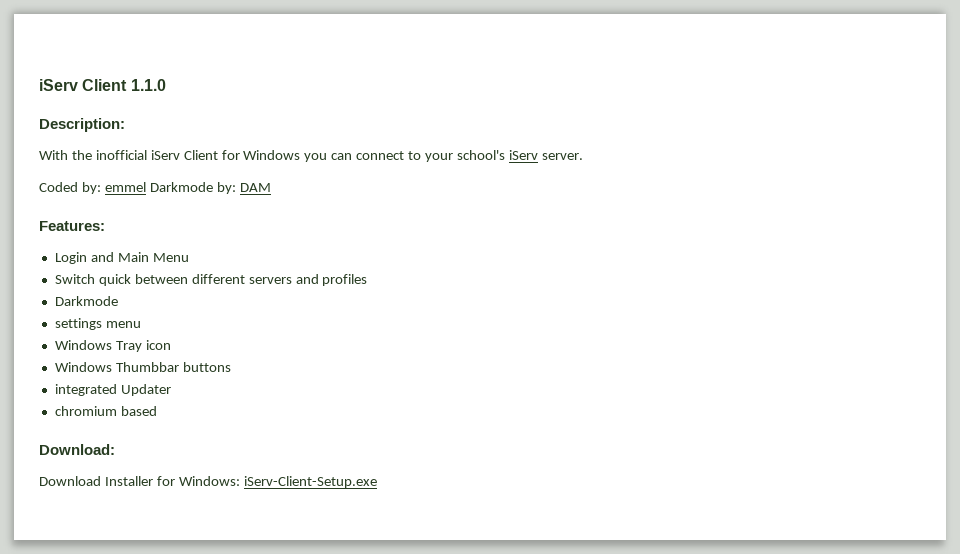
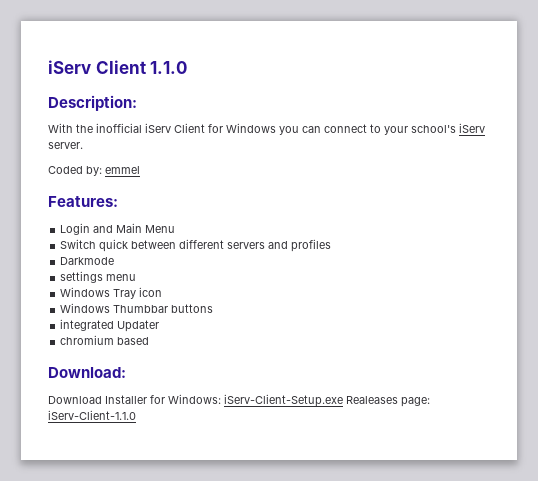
- Coded by: emmel Darkmode by: DAM
+ Coded by: emmel
- Download Installer for Windows: iServ-Client-Setup.exe
+ Download Installer for Windows: iServ-Client-Setup.exe Realeases page: iServ-Client-1.1.0

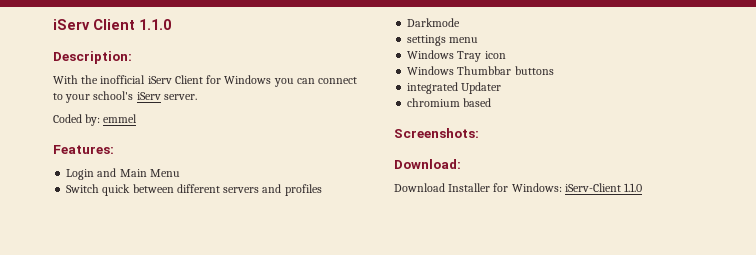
+ Screenshots:
- Download Installer for Windows: iServ-Client-Setup.exe Realeases page: iServ-Client-1.1.0
+ Download Installer for Windows: iServ-Client 1.1.0

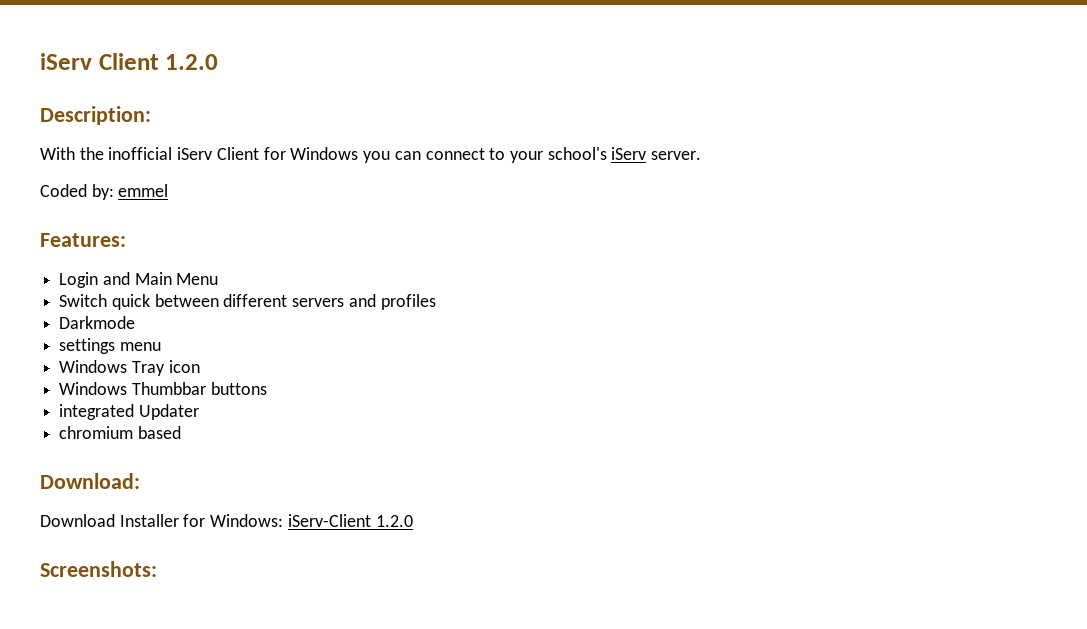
- iServ Client 1.1.0
+ iServ Client 1.2.0
- Screenshots:
- Download Installer for Windows: iServ-Client 1.1.0
+ Download Installer for Windows: iServ-Client 1.2.0
+ Screenshots:

